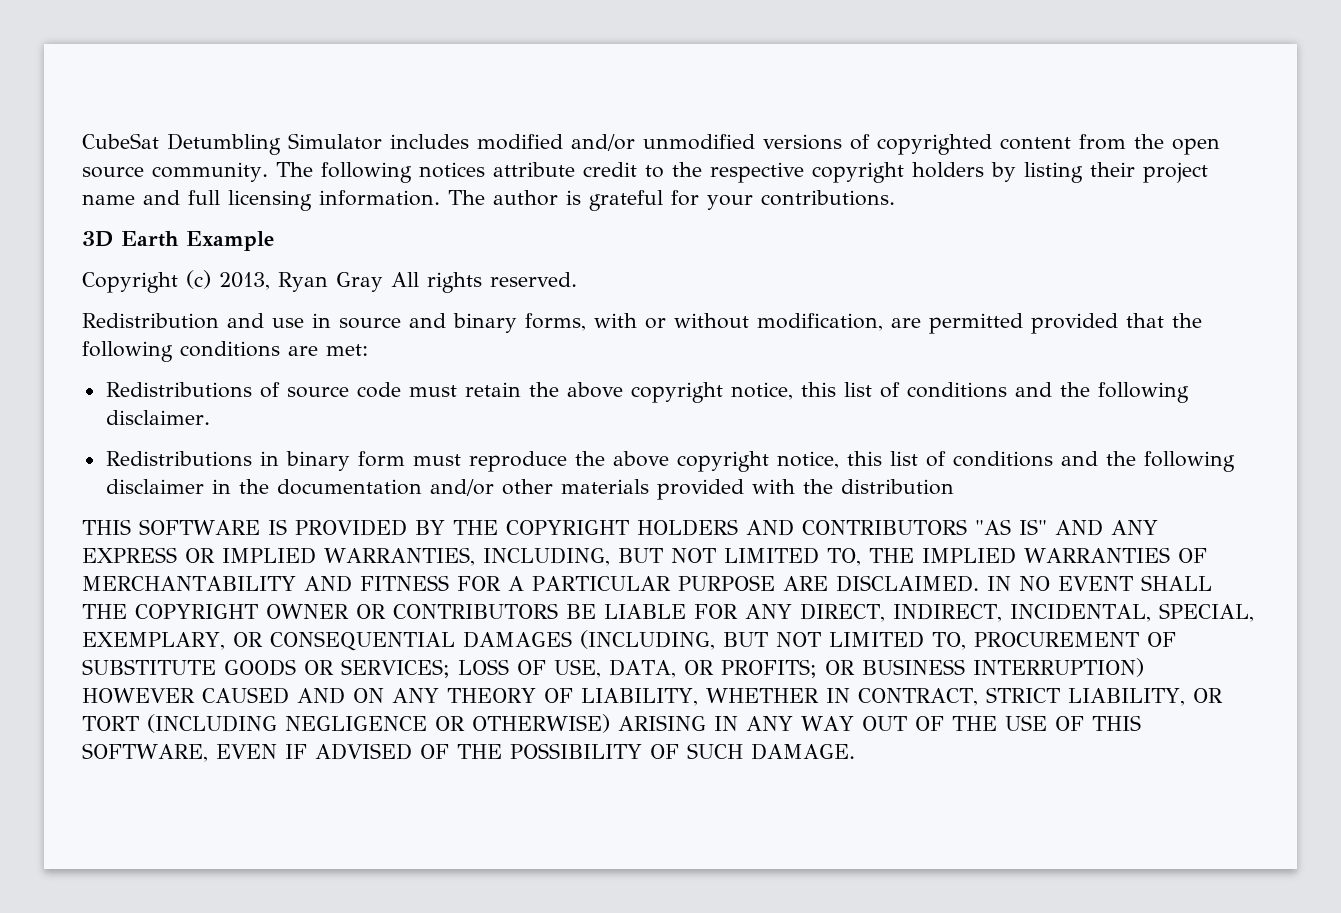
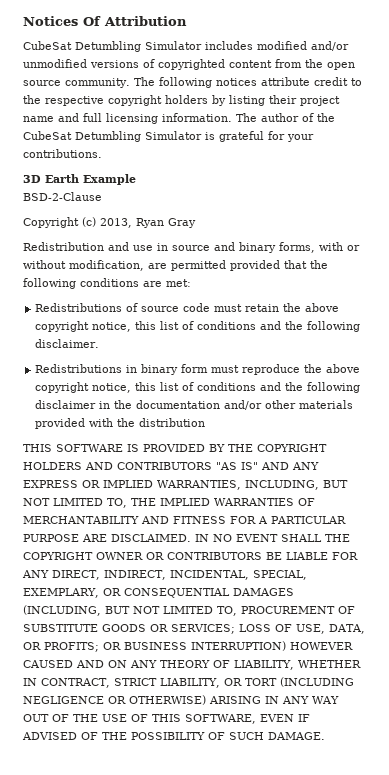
+ Notices Of Attribution
- The author is grateful for your contributions.
+ The author of the CubeSat Detumbling Simulator is grateful for your contributions.
+ BSD-2-Clause
- Copyright (c) 2013, Ryan Gray All rights reserved.
+ Copyright (c) 2013, Ryan Gray

